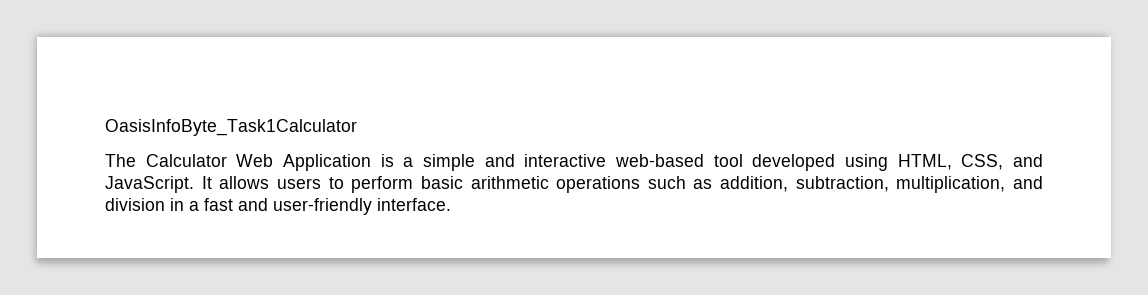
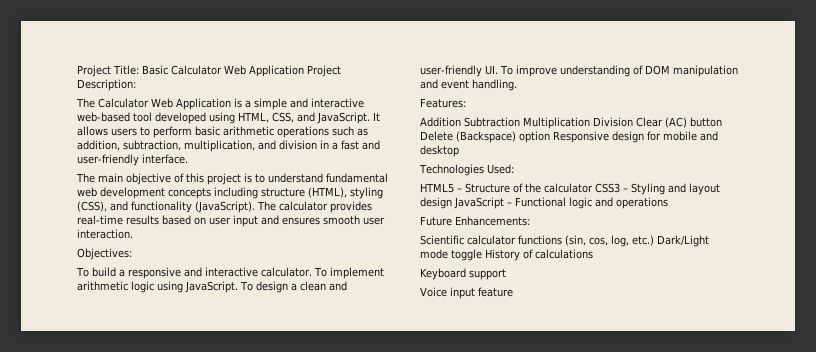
- OasisInfoByte_Task1Calculator
+ Project Title: Basic Calculator Web Application Project Description:
+ The main objective of this project is to understand fundamental web development concepts including structure (HTML), styling (CSS), and functionality (JavaScript). The calculator provides real-time results based on user input and ensures smooth user interaction.
+ Objectives:
+ To build a responsive and interactive calculator. To implement arithmetic logic using JavaScript. To design a clean and user-friendly UI. To improve understanding of DOM manipulation and event handling.
+ Features:
+ Addition Subtraction Multiplication Division Clear (AC) button Delete (Backspace) option Responsive design for mobile and desktop
+ Technologies Used:
+ HTML5 – Structure of the calculator CSS3 – Styling and layout design JavaScript – Functional logic and operations
+ Future Enhancements:
+ Scientific calculator functions (sin, cos, log, etc.) Dark/Light mode toggle History of calculations
+ Keyboard support
+ Voice input feature

